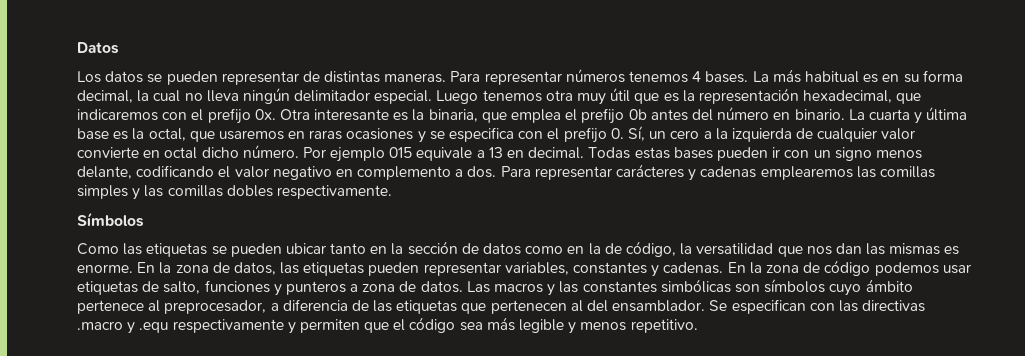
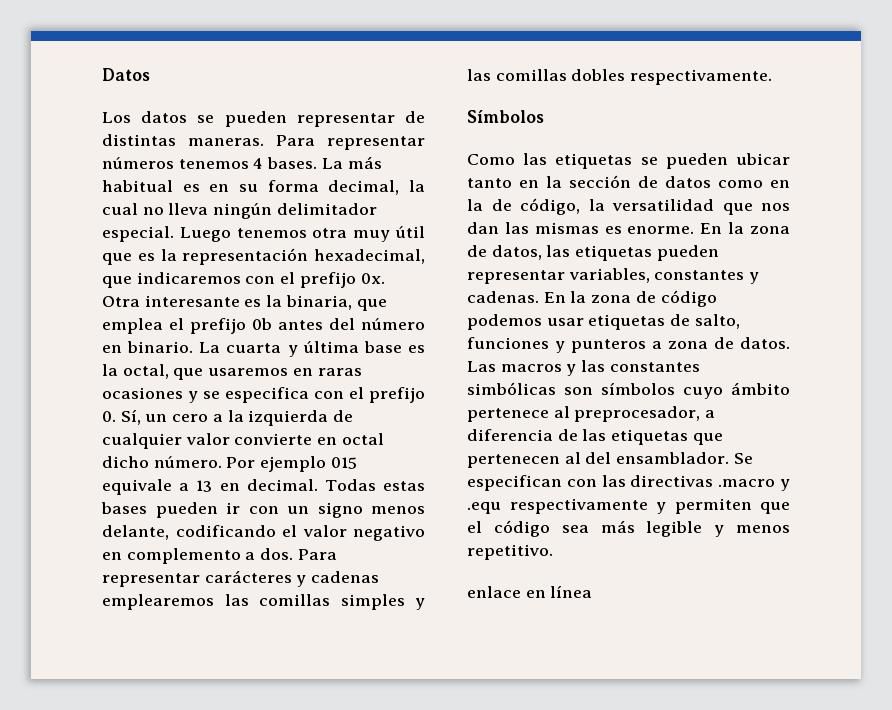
+ enlace en línea

